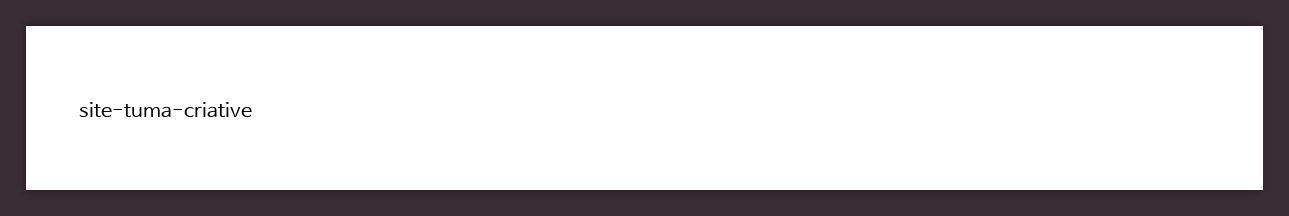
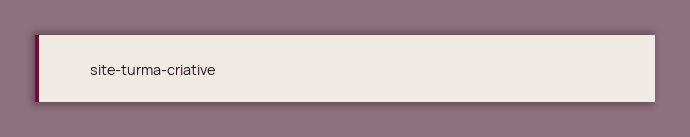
- site-tuma-criative
+ site-turma-criative

